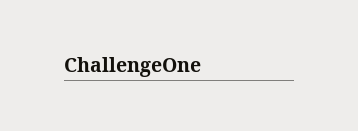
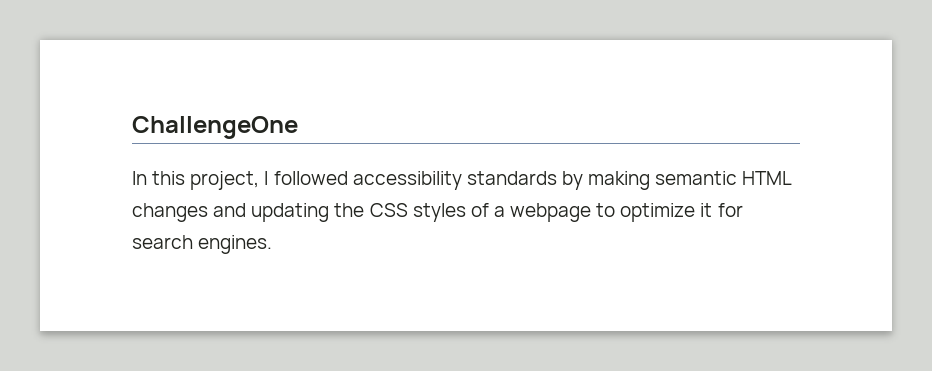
+ In this project, I followed accessibility standards by making semantic HTML changes and updating the CSS styles of a webpage to optimize it for search engines.

